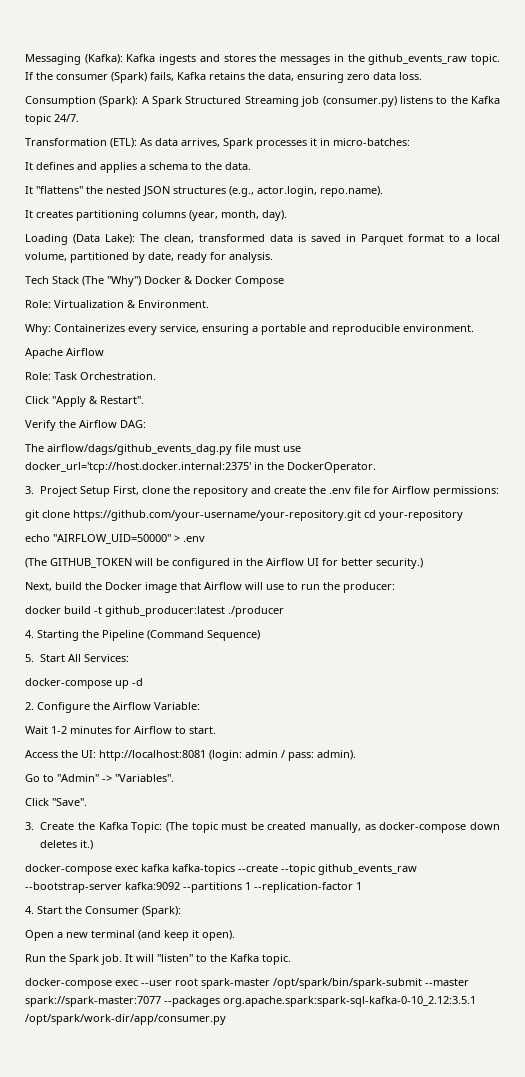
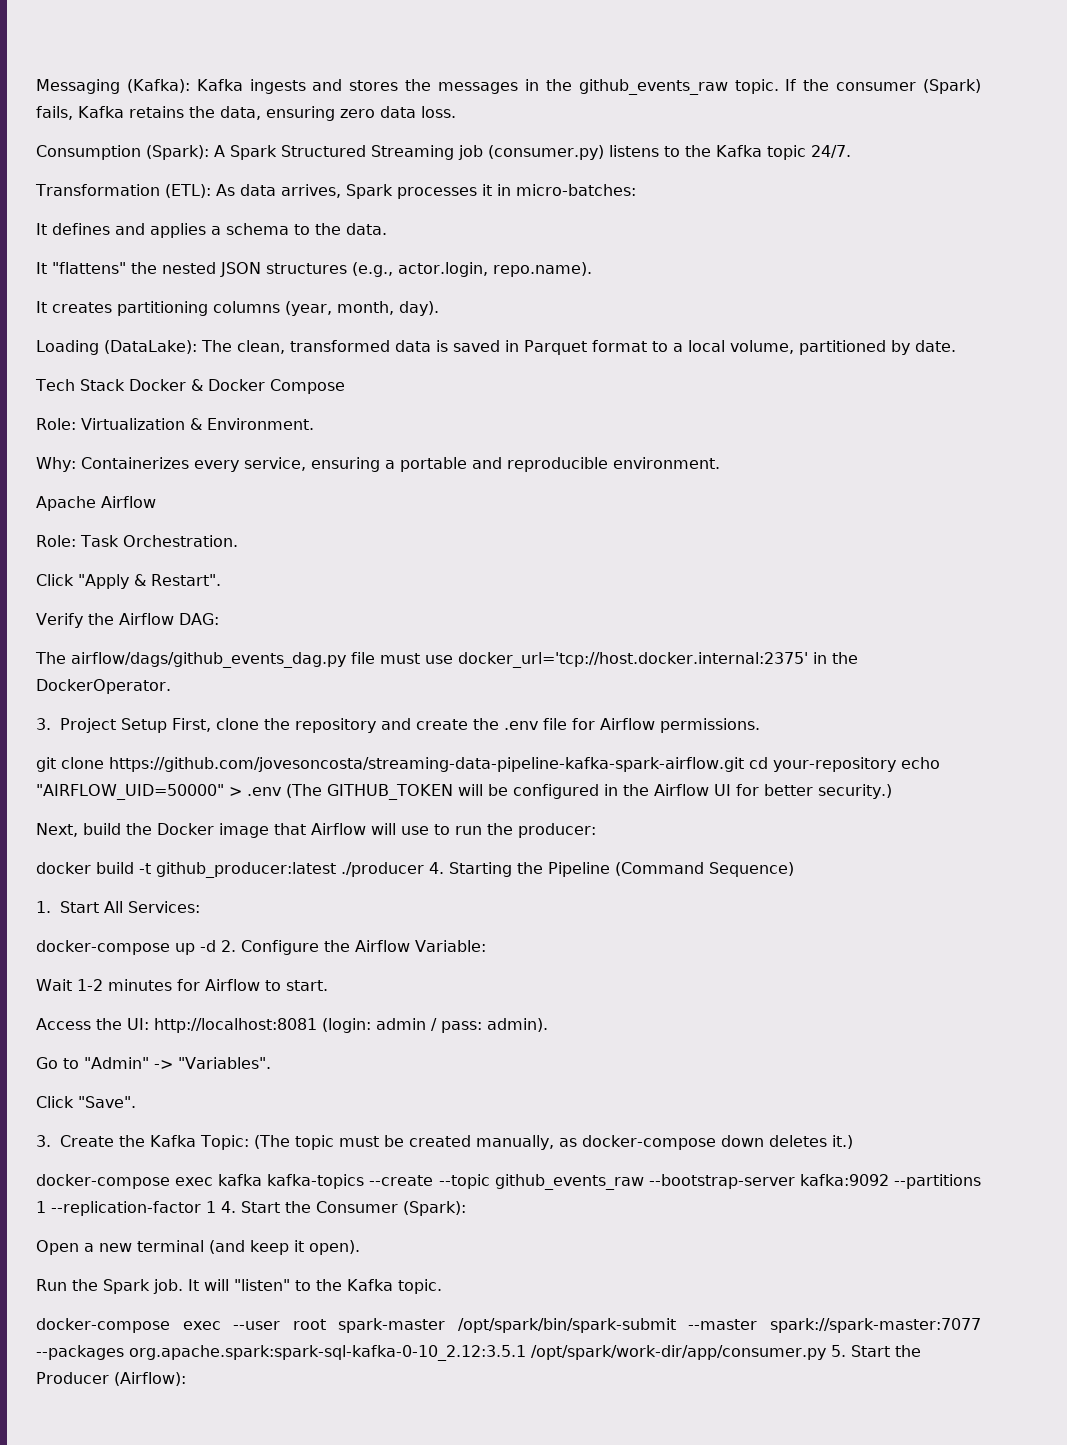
- Loading (Data Lake): The clean, transformed data is saved in Parquet format to a local volume, partitioned by date, ready for analysis.
+ Loading (DataLake): The clean, transformed data is saved in Parquet format to a local volume, partitioned by date.
- Tech Stack (The "Why") Docker & Docker Compose
+ Tech Stack Docker & Docker Compose
- 3. Project Setup First, clone the repository and create the .env file for Airflow permissions:
+ 3. Project Setup First, clone the repository and create the .env file for Airflow permissions.
- git clone https://github.com/your-username/your-repository.git cd your-repository
- echo "AIRFLOW_UID=50000" > .env
- (The GITHUB_TOKEN will be configured in the Airflow UI for better security.)
+ git clone https://github.com/jovesoncosta/streaming-data-pipeline-kafka-spark-airflow.git cd your-repository echo "AIRFLOW_UID=50000" > .env (The GITHUB_TOKEN will be configured in the Airflow UI for better security.)
- docker build -t github_producer:latest ./producer
- 4. Starting the Pipeline (Command Sequence)
+ docker build -t github_producer:latest ./producer 4. Starting the Pipeline (Command Sequence)
- 5. Start All Services:
+ 1. Start All Services:
- docker-compose up -d
- 2. Configure the Airflow Variable:
+ docker-compose up -d 2. Configure the Airflow Variable:
- docker-compose exec kafka kafka-topics --create --topic github_events_raw --bootstrap-server kafka:9092 --partitions 1 --replication-factor 1
- 4. Start the Consumer (Spark):
+ docker-compose exec kafka kafka-topics --create --topic github_events_raw --bootstrap-server kafka:9092 --partitions 1 --replication-factor 1 4. Start the Consumer (Spark):
- docker-compose exec --user root spark-master /opt/spark/bin/spark-submit --master spark://spark-master:7077 --packages org.apache.spark:spark-sql-kafka-0-10_2.12:3.5.1 /opt/spark/work-dir/app/consumer.py
+ docker-compose exec --user root spark-master /opt/spark/bin/spark-submit --master spark://spark-master:7077 --packages org.apache.spark:spark-sql-kafka-0-10_2.12:3.5.1 /opt/spark/work-dir/app/consumer.py 5. Start the Producer (Airflow):

